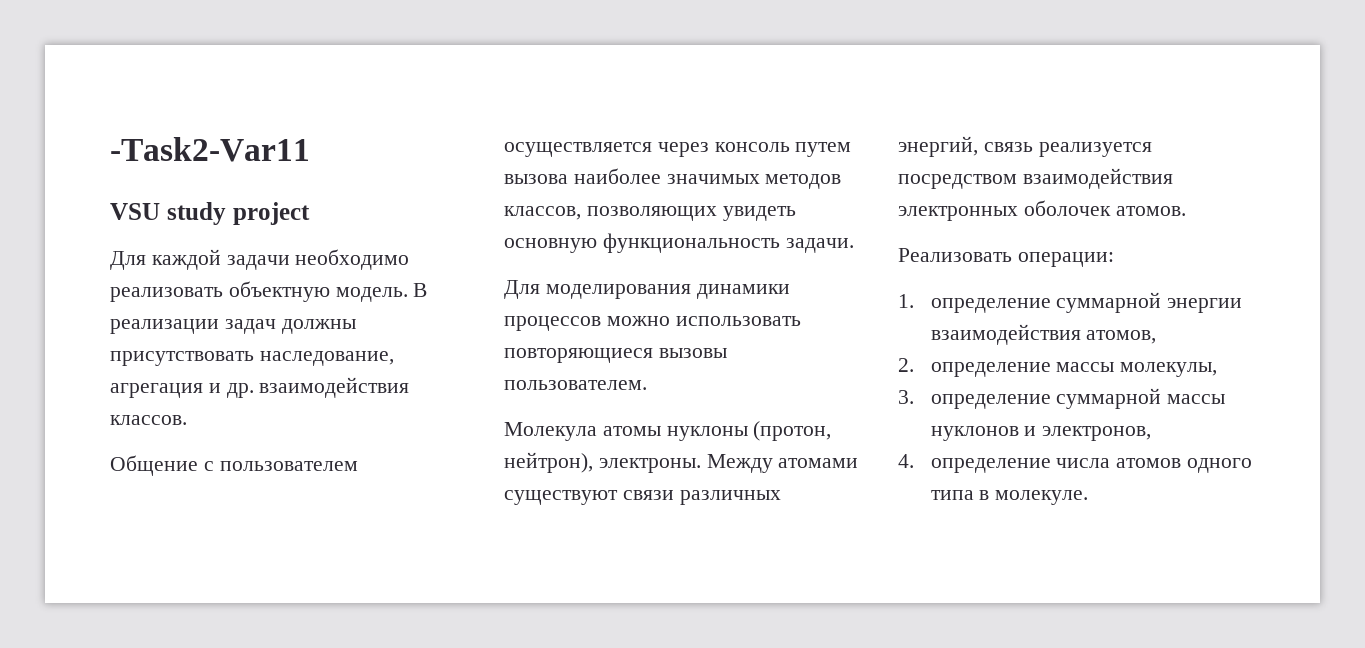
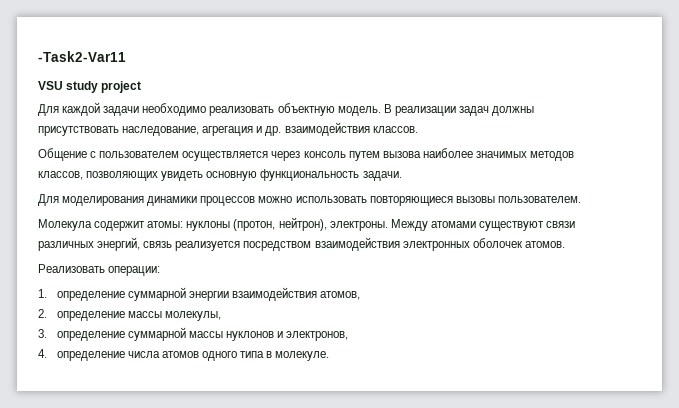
- Молекула атомы нуклоны (протон, нейтрон), электроны.
+ Молекула содержит атомы: нуклоны (протон, нейтрон), электроны.

